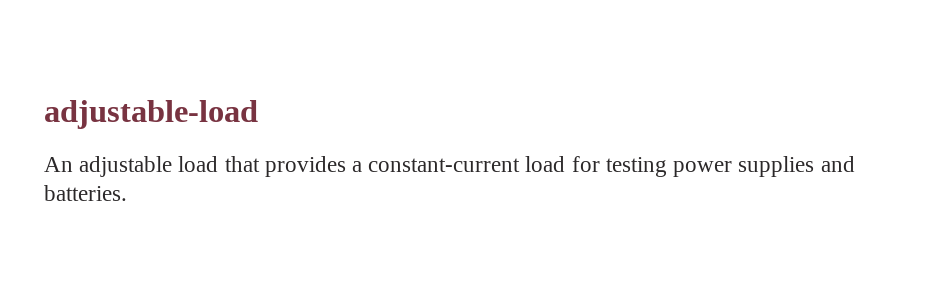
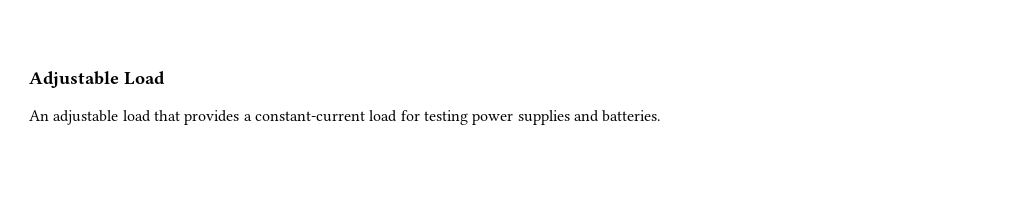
- adjustable-load
+ Adjustable Load

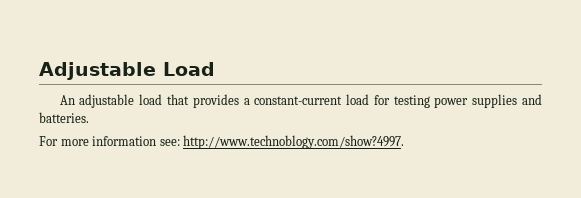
+ For more information see: http://www.technoblogy.com/show?4997.

